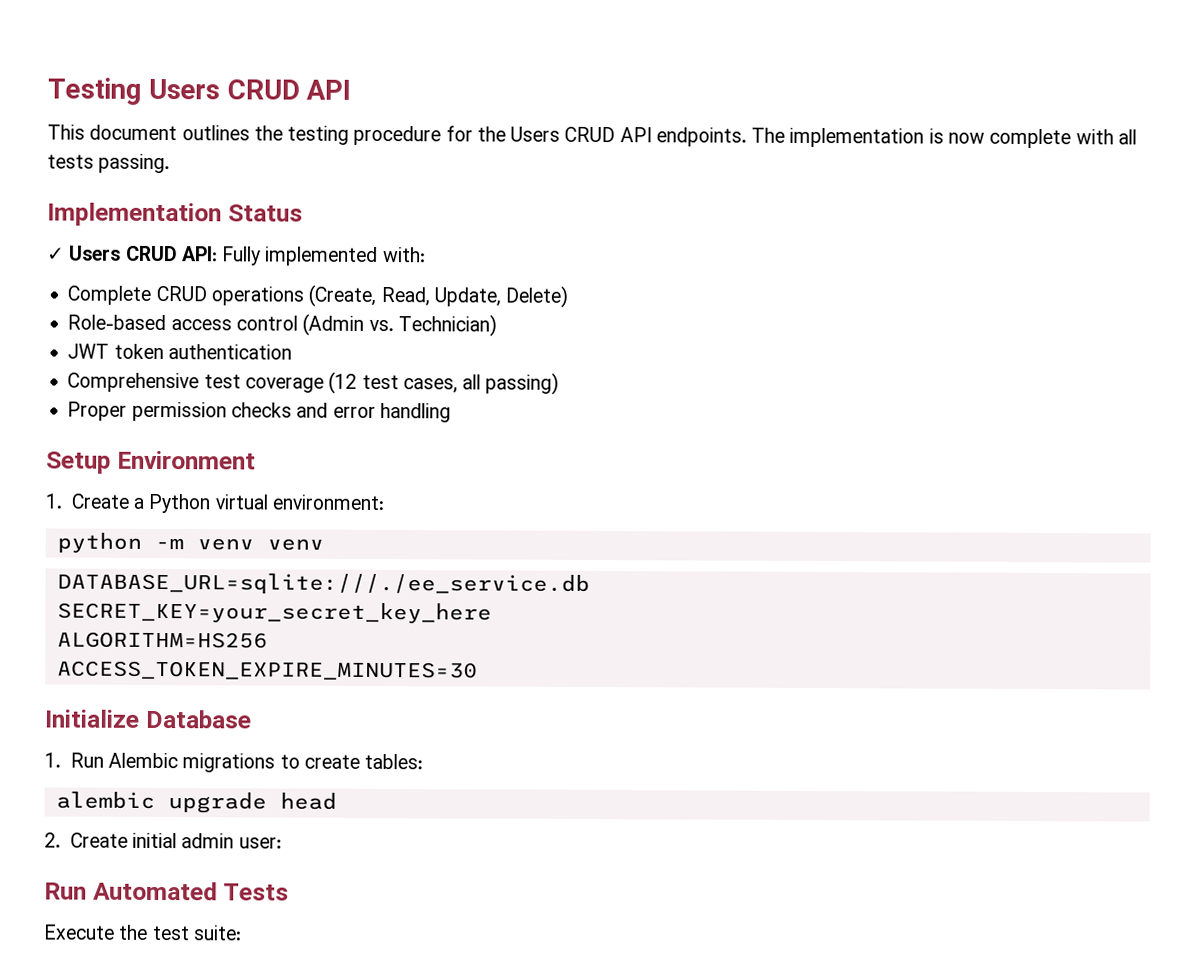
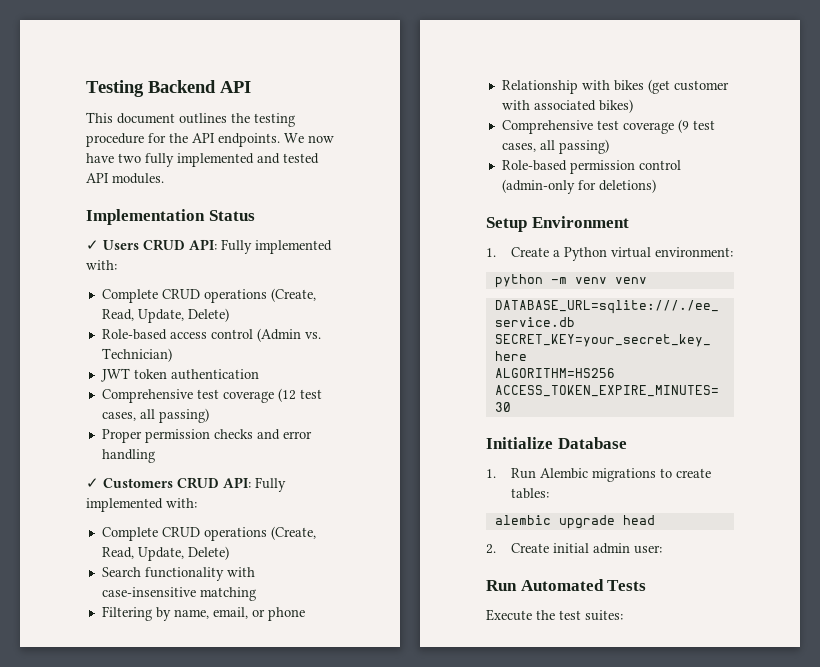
- Testing Users CRUD API
+ Testing Backend API
- This document outlines the testing procedure for the Users CRUD API endpoints. The implementation is now complete with all tests passing.
+ This document outlines the testing procedure for the API endpoints. We now have two fully implemented and tested API modules.
+ ✓ Customers CRUD API: Fully implemented with:
+ Complete CRUD operations (Create, Read, Update, Delete)
+ Search functionality with case-insensitive matching
+ Filtering by name, email, or phone
+ Relationship with bikes (get customer with associated bikes)
+ Comprehensive test coverage (9 test cases, all passing)
+ Role-based permission control (admin-only for deletions)
- Execute the test suite:
+ Execute the test suites:

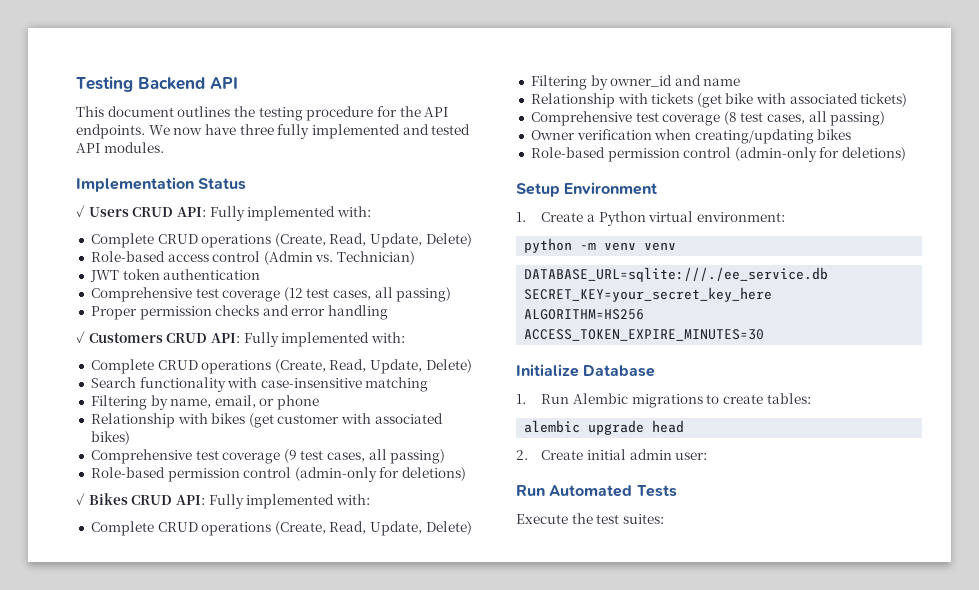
- We now have two fully implemented and tested API modules.
+ We now have three fully implemented and tested API modules.
+ ✓ Bikes CRUD API: Fully implemented with:
+ Complete CRUD operations (Create, Read, Update, Delete)
+ Filtering by owner_id and name
+ Relationship with tickets (get bike with associated tickets)
+ Comprehensive test coverage (8 test cases, all passing)
+ Owner verification when creating/updating bikes
+ Role-based permission control (admin-only for deletions)

